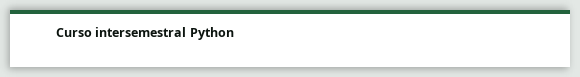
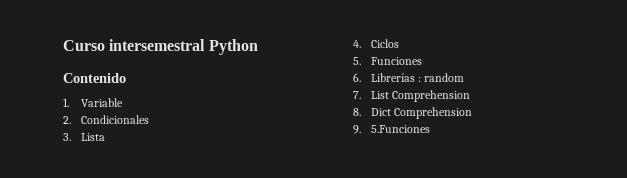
+ Contenido
+ 1. Variable
+ 2. Condicionales
+ 3. Lista
+ 4. Ciclos
+ 5. Funciones
+ 6. Librerías : random
+ 7. List Comprehension
+ 8. Dict Comprehension
+ 9. 5.Funciones

